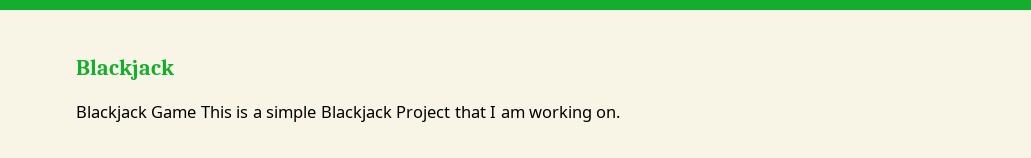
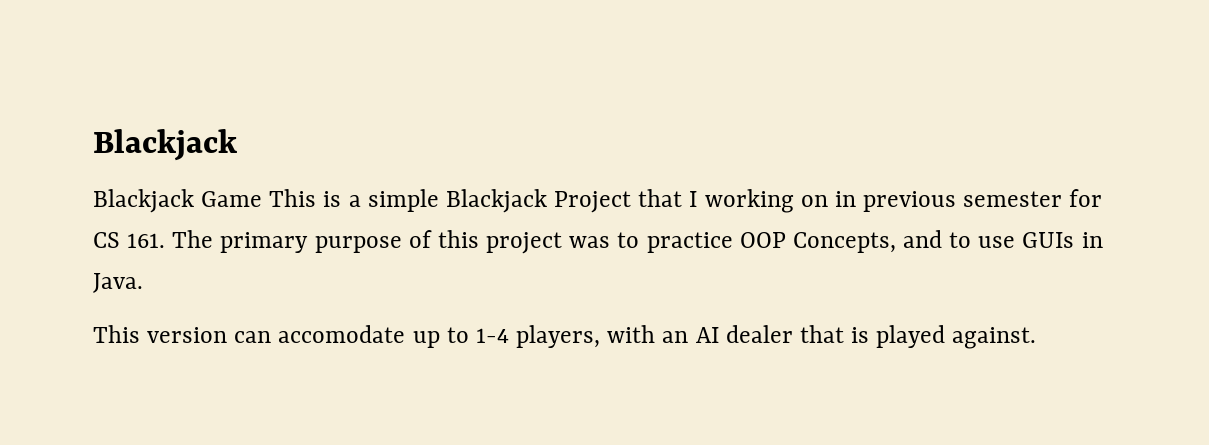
- Blackjack Game This is a simple Blackjack Project that I am working on.
+ Blackjack Game This is a simple Blackjack Project that I working on in previous semester for CS 161. The primary purpose of this project was to practice OOP Concepts, and to use GUIs in Java.
+ This version can accomodate up to 1-4 players, with an AI dealer that is played against.

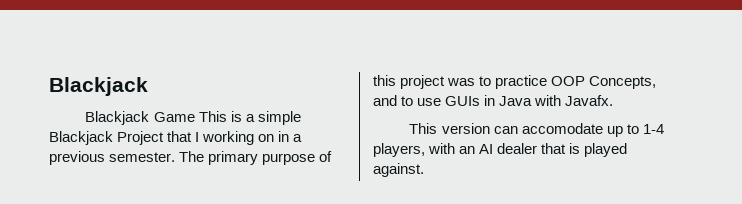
- Blackjack Game This is a simple Blackjack Project that I working on in previous semester for CS 161. The primary purpose of this project was to practice OOP Concepts, and to use GUIs in Java.
+ Blackjack Game This is a simple Blackjack Project that I working on in a previous semester. The primary purpose of this project was to practice OOP Concepts, and to use GUIs in Java with Javafx.

